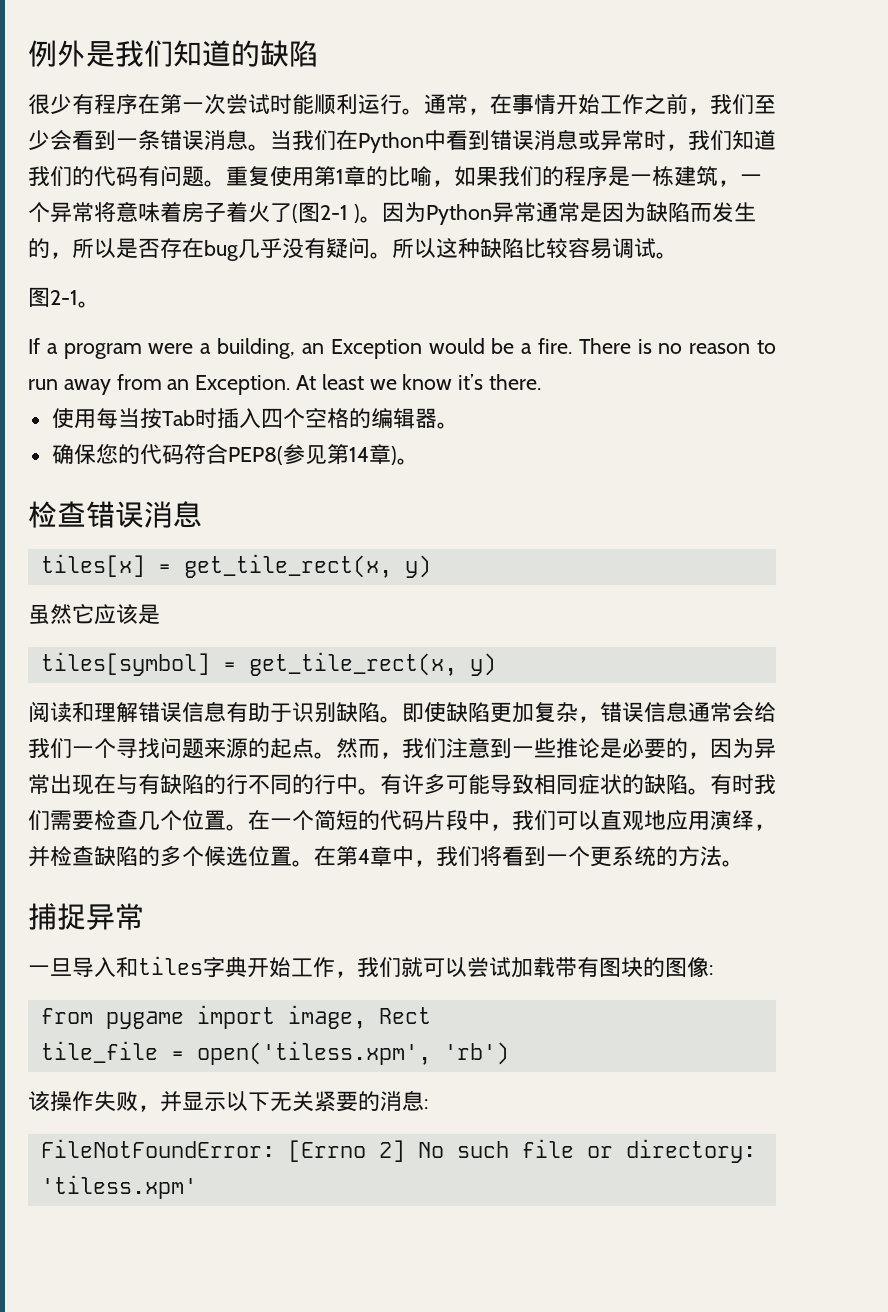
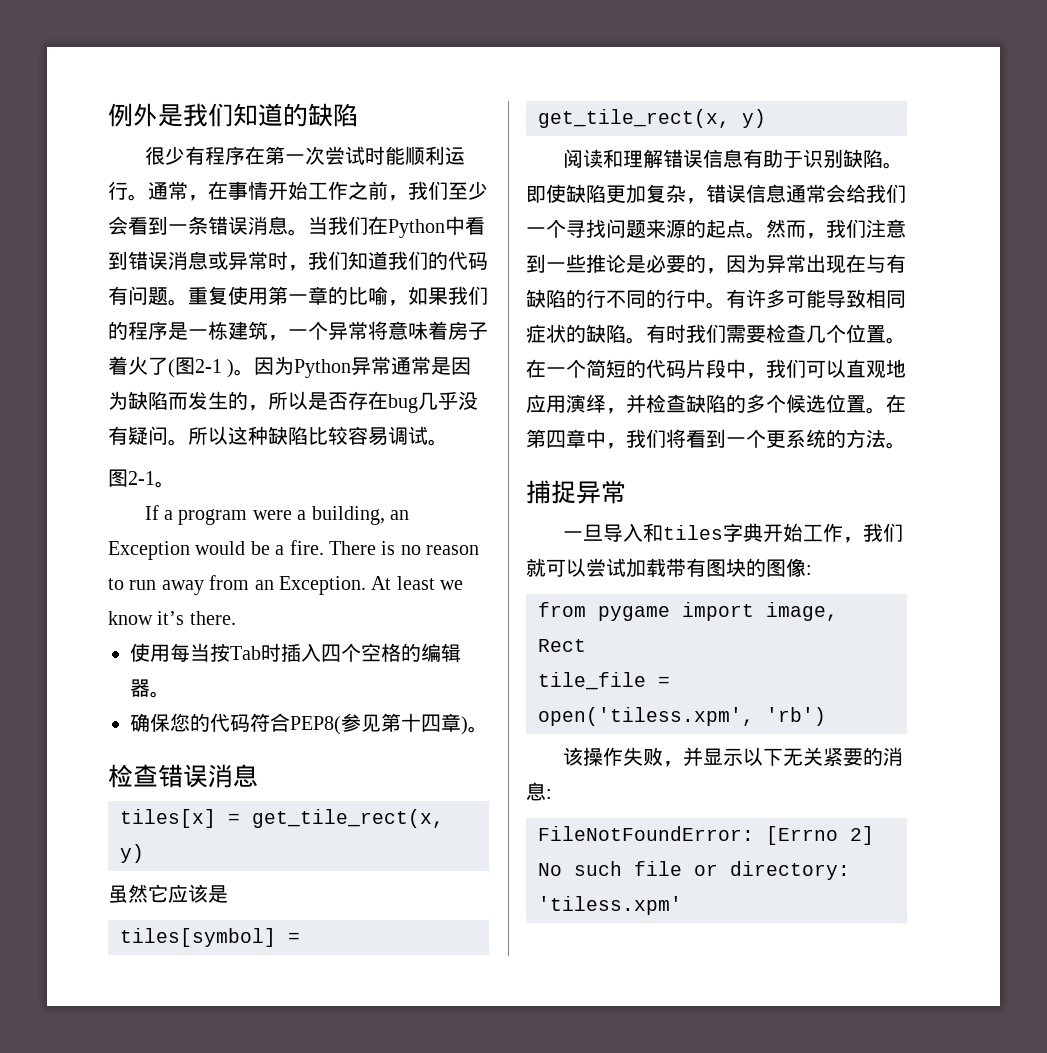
- 重复使用第1章的比喻，如果我们的程序是一栋建筑，一个异常将意味着房子着火了(图2-1 )。
+ 重复使用第一章的比喻，如果我们的程序是一栋建筑，一个异常将意味着房子着火了(图2-1 )。
- 确保您的代码符合PEP8(参见第14章)。
+ 确保您的代码符合PEP8(参见第十四章)。
- 在第4章中，我们将看到一个更系统的方法。
+ 在第四章中，我们将看到一个更系统的方法。

